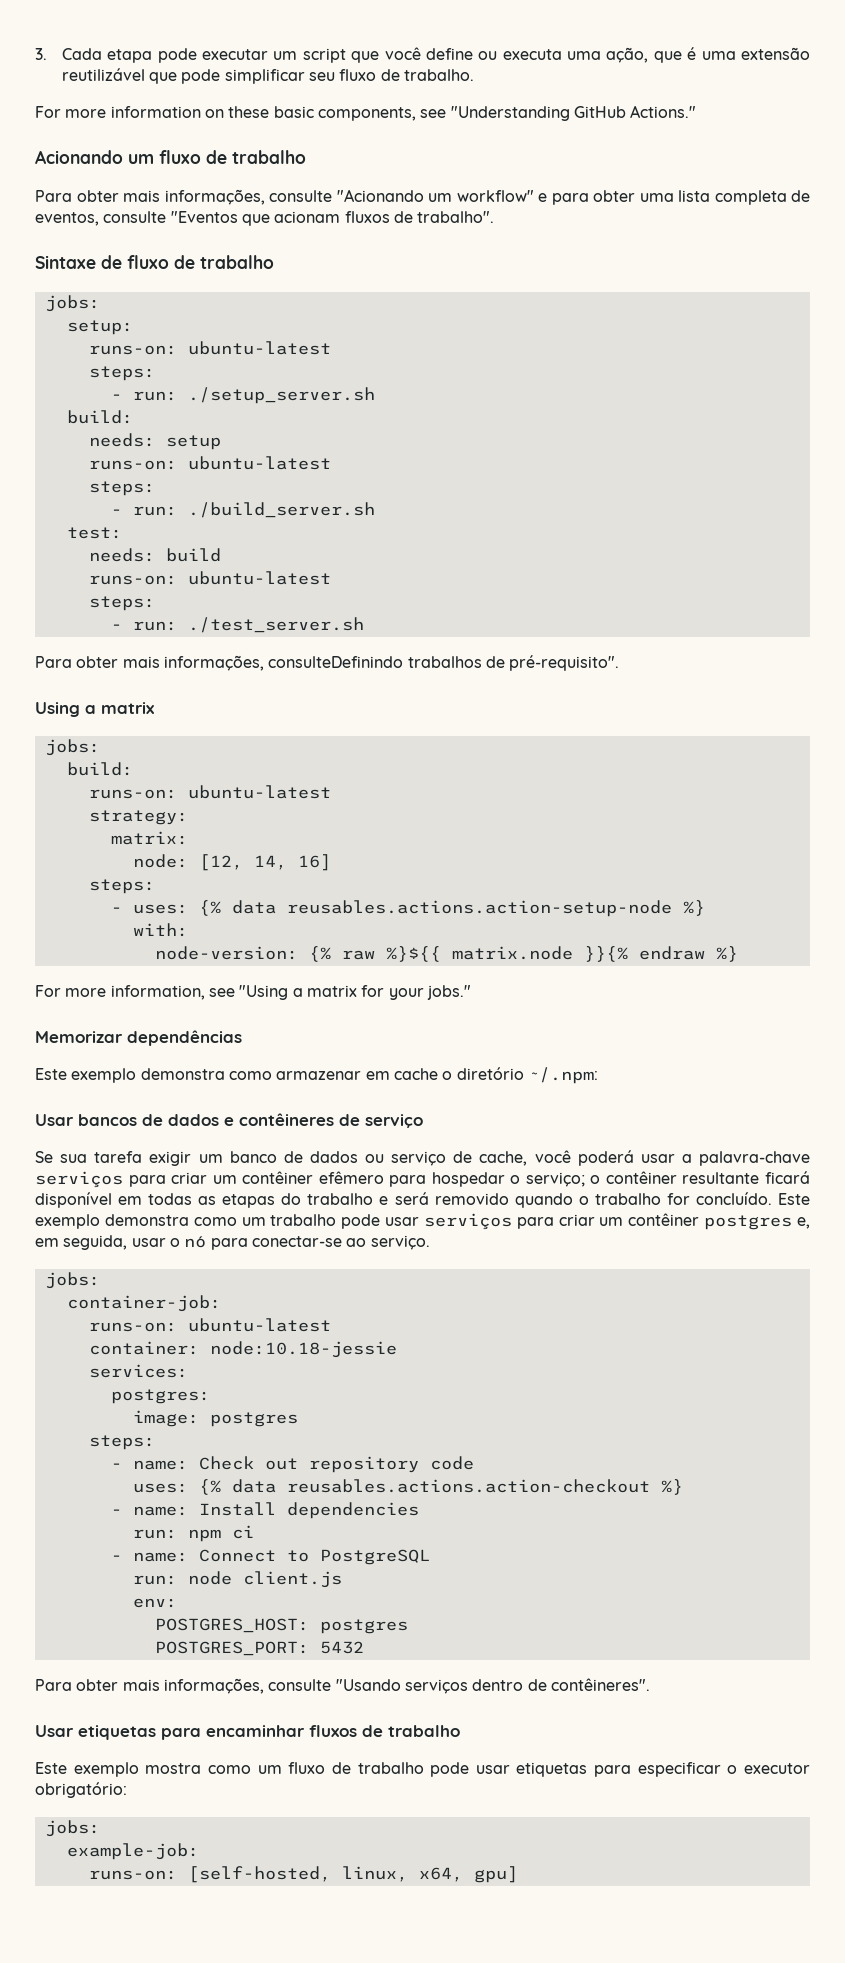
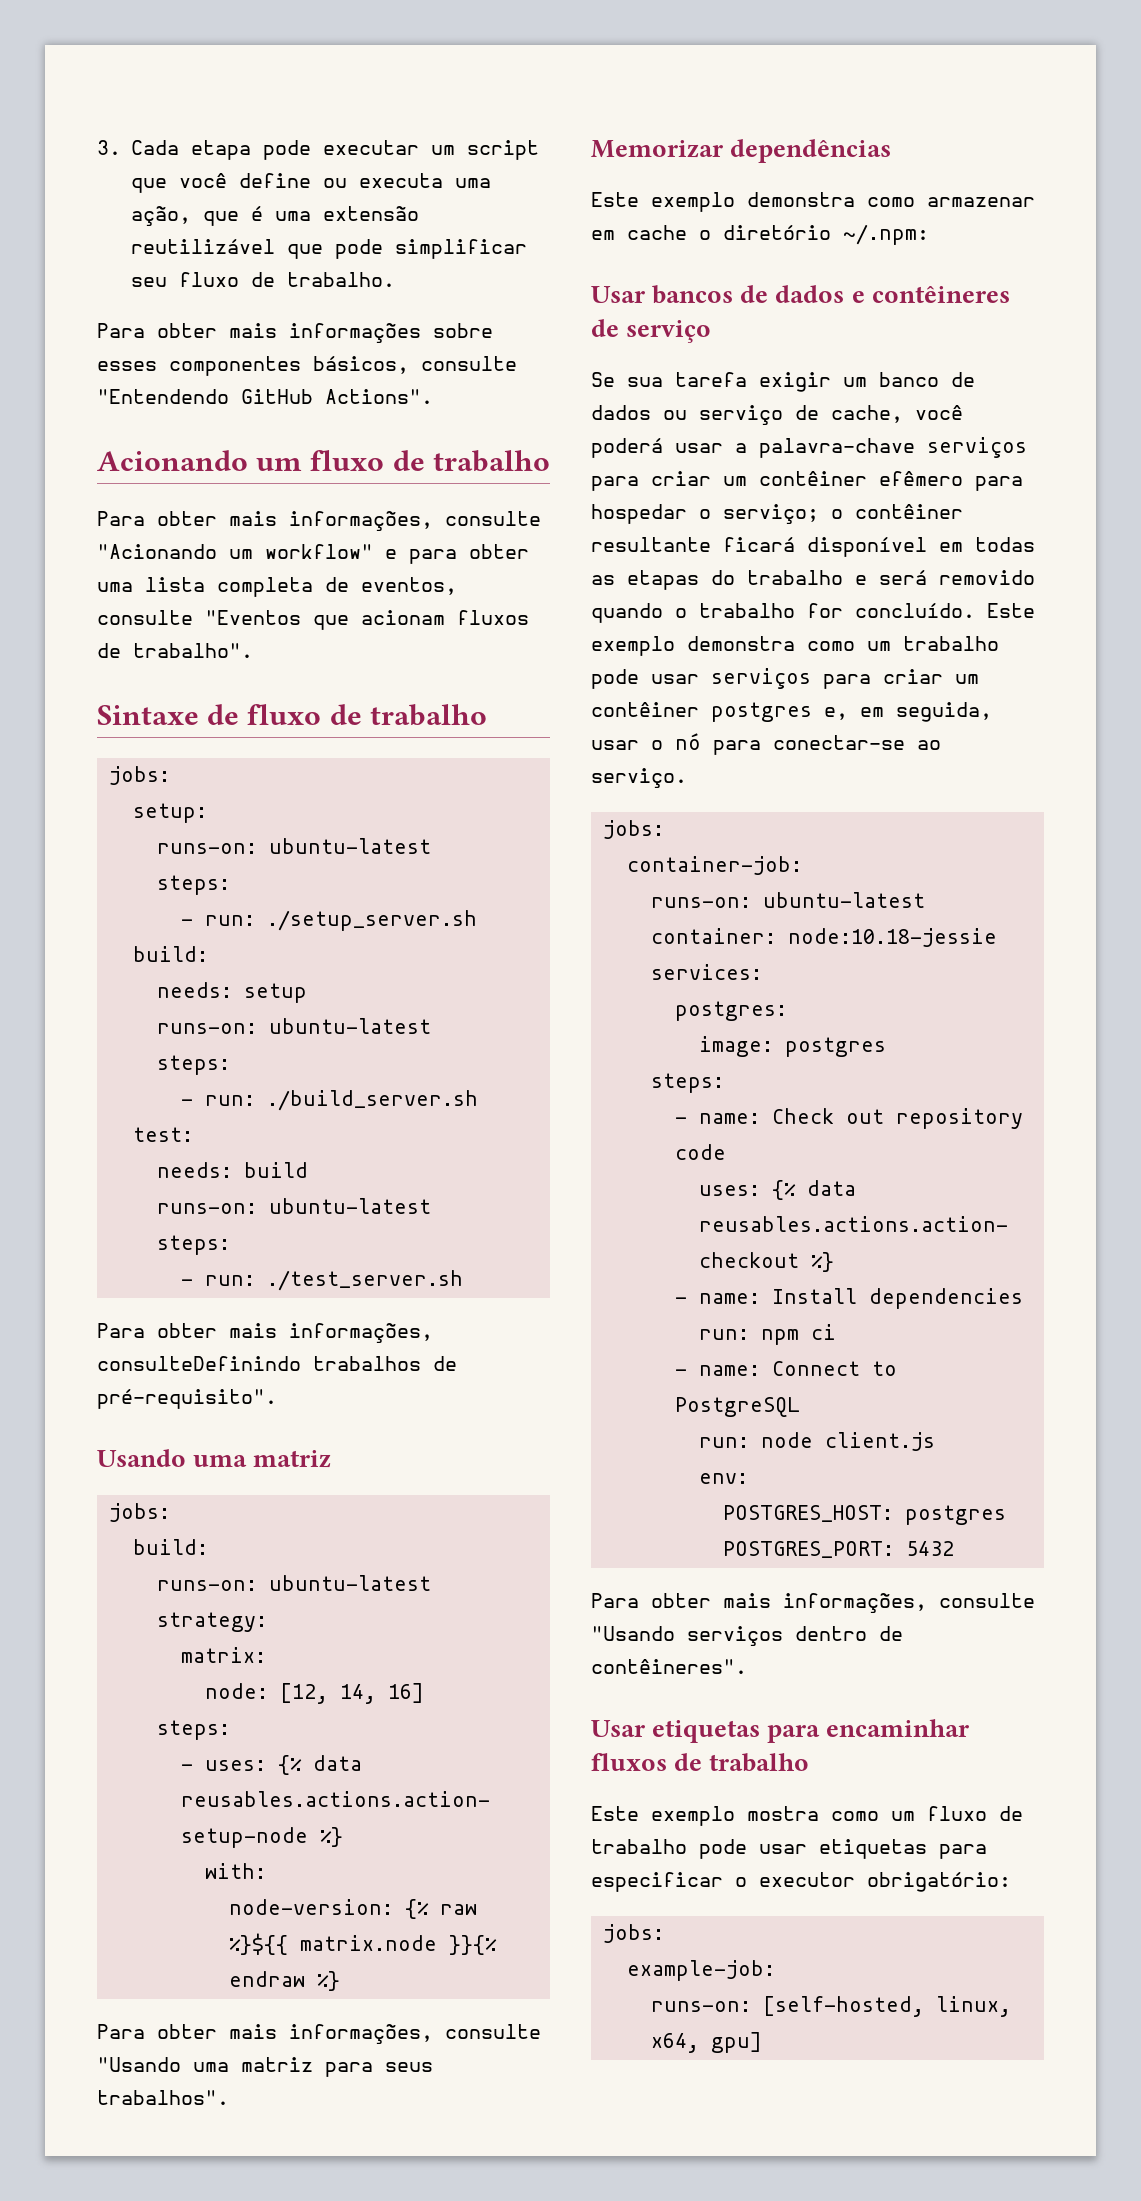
- For more information on these basic components, see "Understanding GitHub Actions."
+ Para obter mais informações sobre esses componentes básicos, consulte "Entendendo GitHub Actions".
- Using a matrix
+ Usando uma matriz
- For more information, see "Using a matrix for your jobs."
+ Para obter mais informações, consulte "Usando uma matriz para seus trabalhos".

